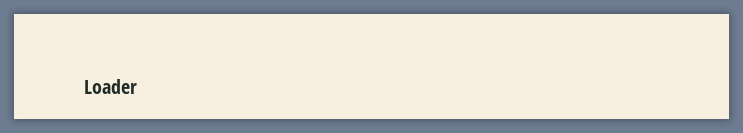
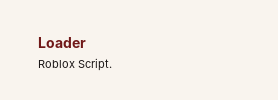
+ Roblox Script.

